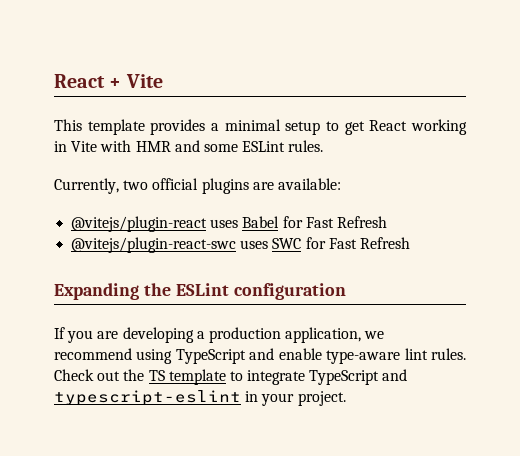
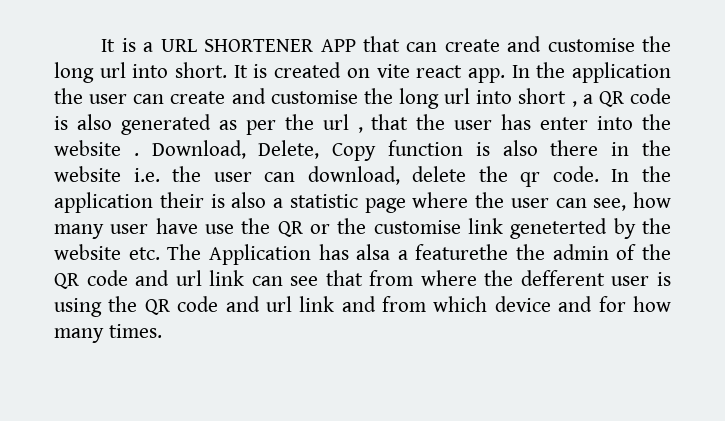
- React + Vite
- This template provides a minimal setup to get React working in Vite with HMR and some ESLint rules.
- Currently, two official plugins are available:
- @vitejs/plugin-react uses Babel for Fast Refresh
- @vitejs/plugin-react-swc uses SWC for Fast Refresh
- Expanding the ESLint configuration
- If you are developing a production application, we recommend using TypeScript and enable type-aware lint rules. Check out the TS template to integrate TypeScript and typescript-eslint in your project.
+ It is a URL SHORTENER APP that can create and customise the long url into short. It is created on vite react app. In the application the user can create and customise the long url into short , a QR code is also generated as per the url , that the user has enter into the website . Download, Delete, Copy function is also there in the website i.e. the user can download, delete the qr code. In the application their is also a statistic page where the user can see, how many user have use the QR or the customise link geneterted by the website etc. The Application has alsa a featurethe the admin of the QR code and url link can see that from where the defferent user is using the QR code and url link and from which device and for how many times.

